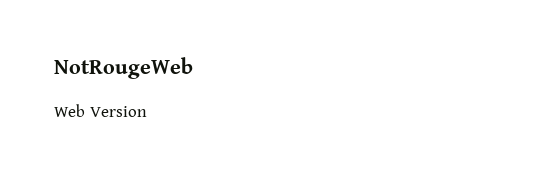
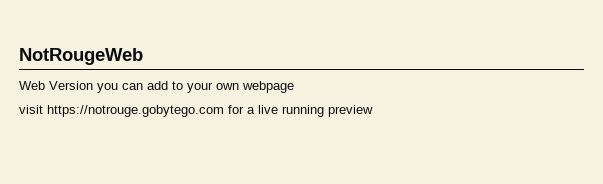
- Web Version
+ Web Version you can add to your own webpage
+ visit https://notrouge.gobytego.com for a live running preview

